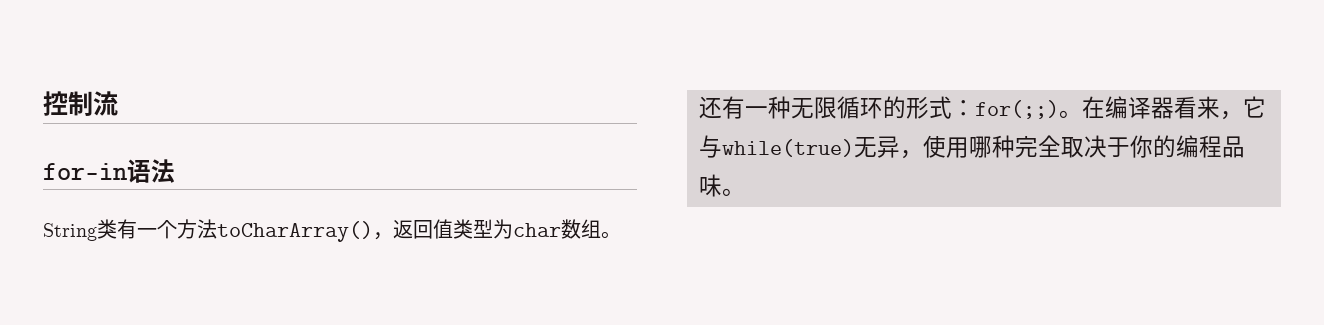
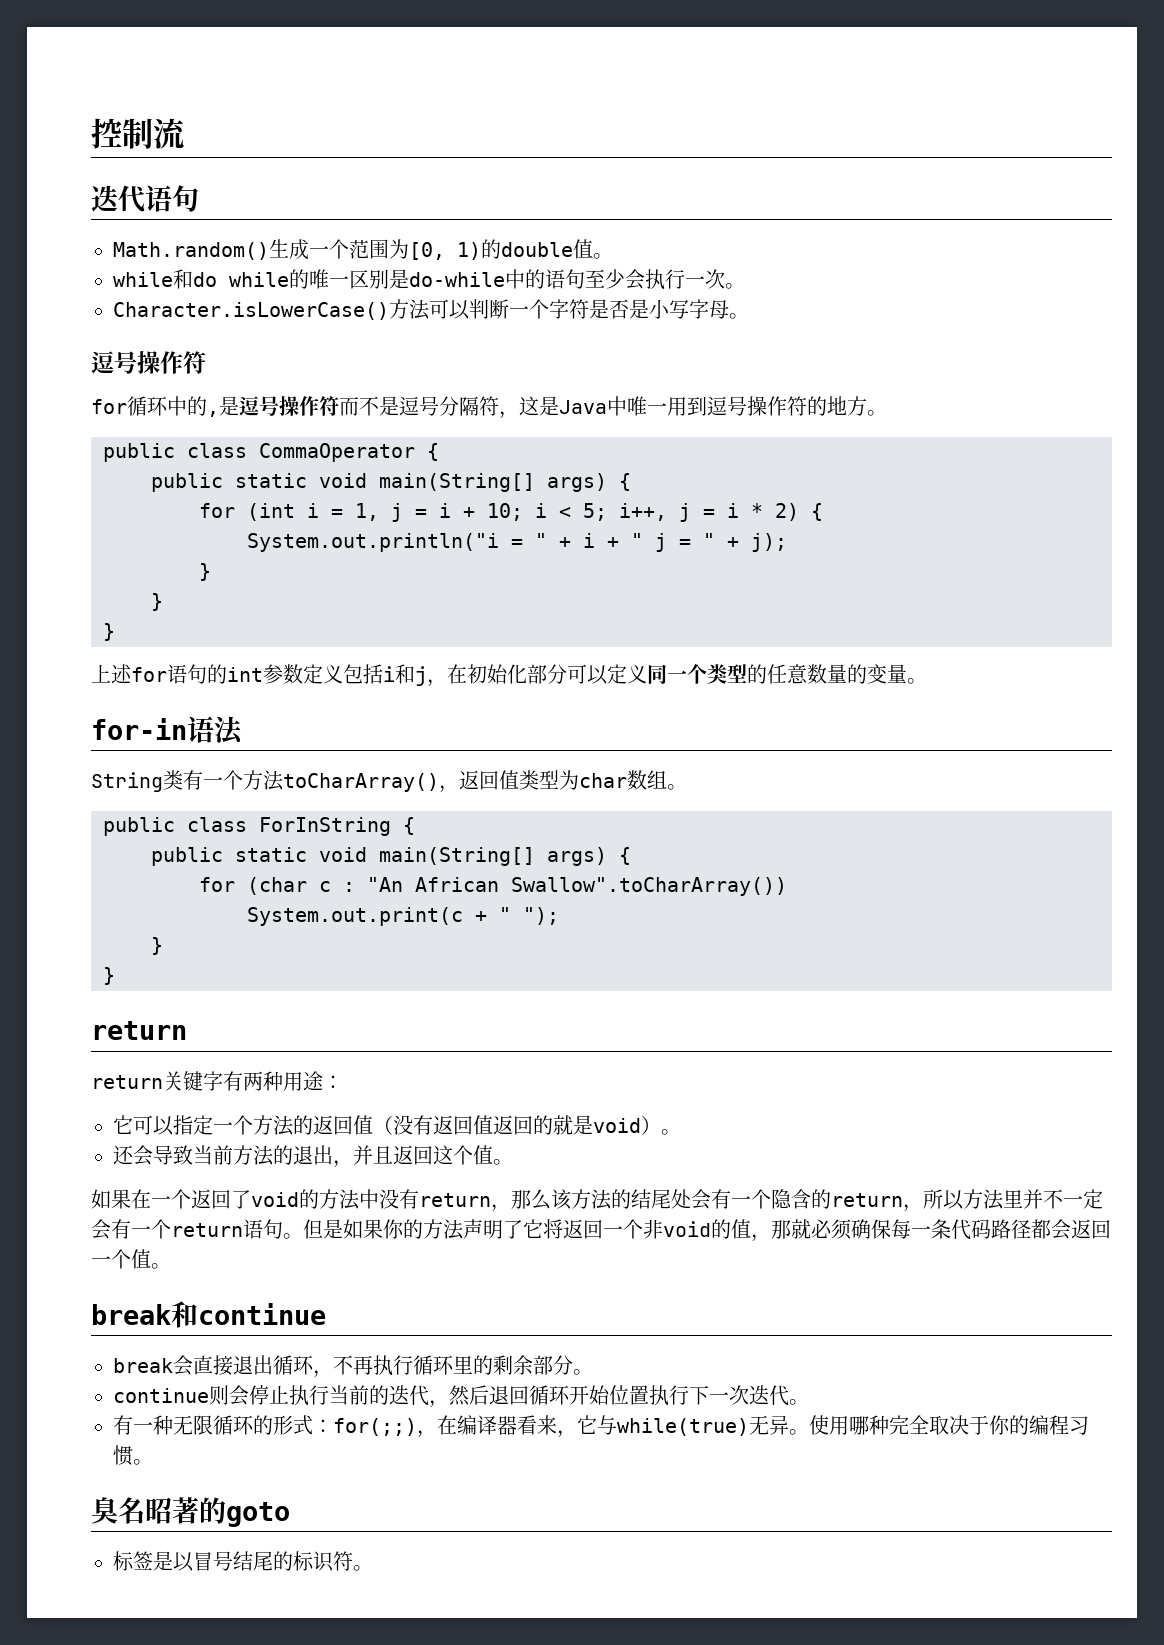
+ 迭代语句
+ Math.random()生成一个范围为[0, 1)的double值。
+ while和do while的唯一区别是do-while中的语句至少会执行一次。
+ Character.isLowerCase()方法可以判断一个字符是否是小写字母。
+ 逗号操作符
+ for循环中的,是逗号操作符而不是逗号分隔符，这是Java中唯一用到逗号操作符的地方。
+ public class CommaOperator {
+ public static void main(String[] args) {
+ for (int i = 1, j = i + 10; i < 5; i++, j = i * 2) {
+ System.out.println("i = " + i + " j = " + j);
+ }
+ }
+ }
+ 上述for语句的int参数定义包括i和j，在初始化部分可以定义同一个类型的任意数量的变量。
- 还有一种无限循环的形式：for(;;)。在编译器看来，它与while(true)无异，使用哪种完全取决于你的编程品味。
+ public class ForInString {
+ public static void main(String[] args) {
+ for (char c : "An African Swallow".toCharArray())
+ System.out.print(c + " ");
+ }
+ }
+ return
+ return关键字有两种用途：
+ 它可以指定一个方法的返回值（没有返回值返回的就是void）。
+ 还会导致当前方法的退出，并且返回这个值。
+ 如果在一个返回了void的方法中没有return，那么该方法的结尾处会有一个隐含的return，所以方法里并不一定会有一个return语句。但是如果你的方法声明了它将返回一个非void的值，那就必须确保每一条代码路径都会返回一个值。
+ break和continue
+ break会直接退出循环，不再执行循环里的剩余部分。
+ continue则会停止执行当前的迭代，然后退回循环开始位置执行下一次迭代。
+ 有一种无限循环的形式：for(;;)，在编译器看来，它与while(true)无异。使用哪种完全取决于你的编程习惯。
+ 臭名昭著的goto
+ 标签是以冒号结尾的标识符。

